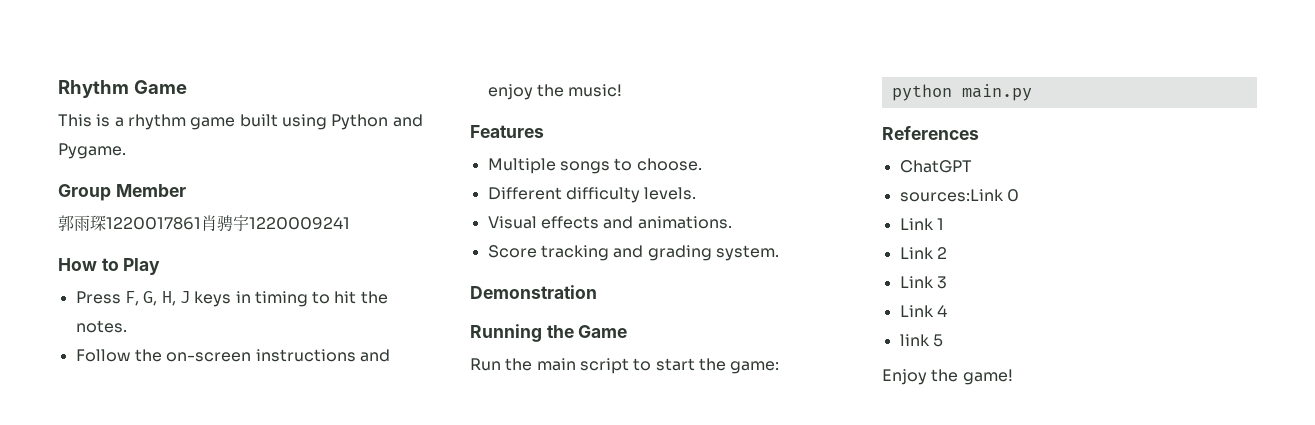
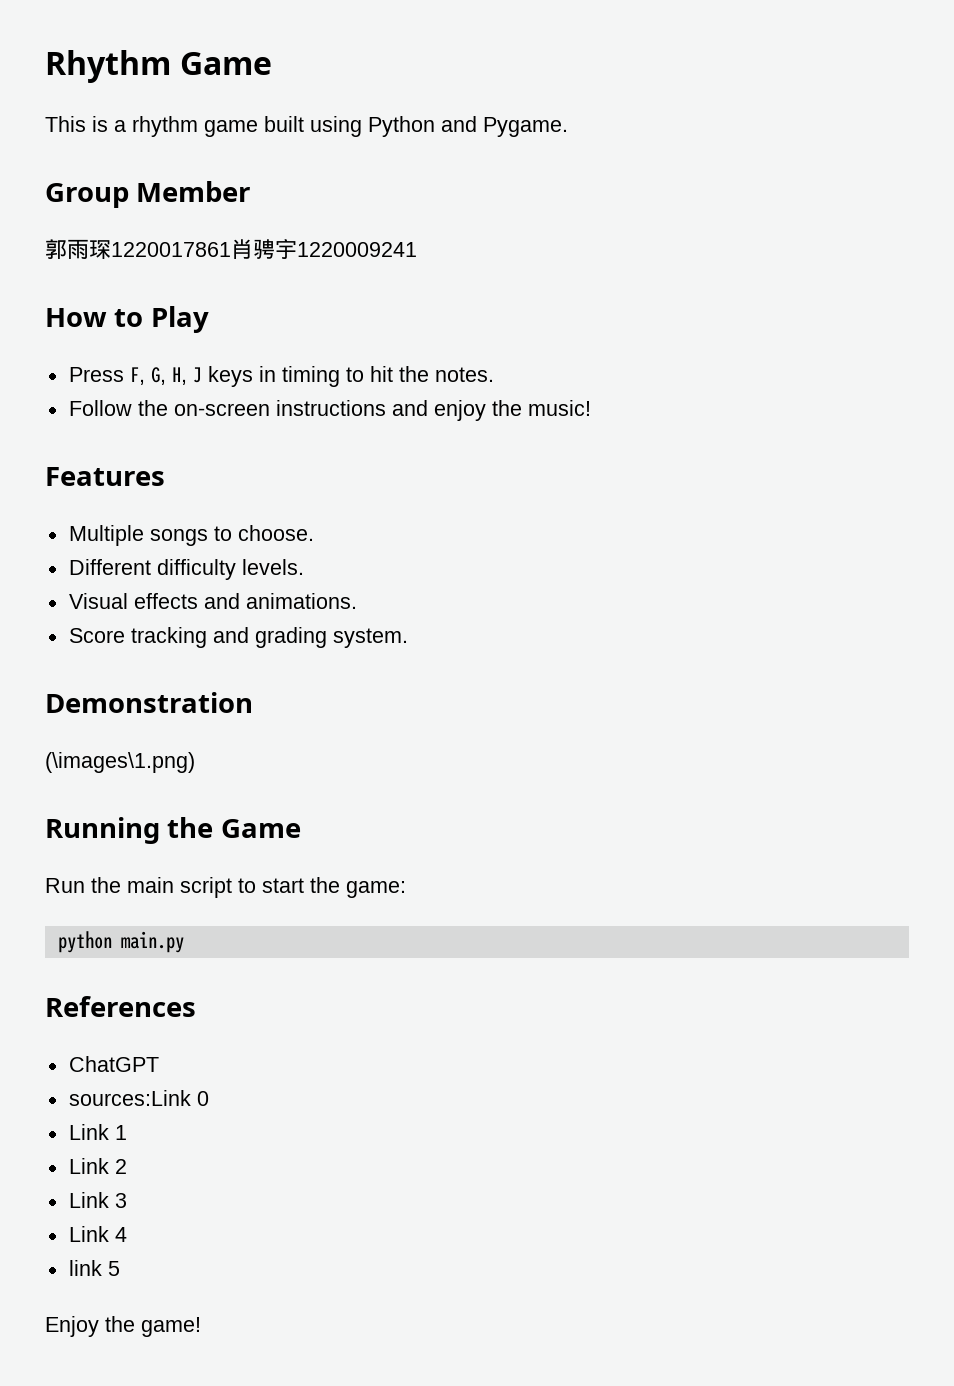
+ (\images\1.png)

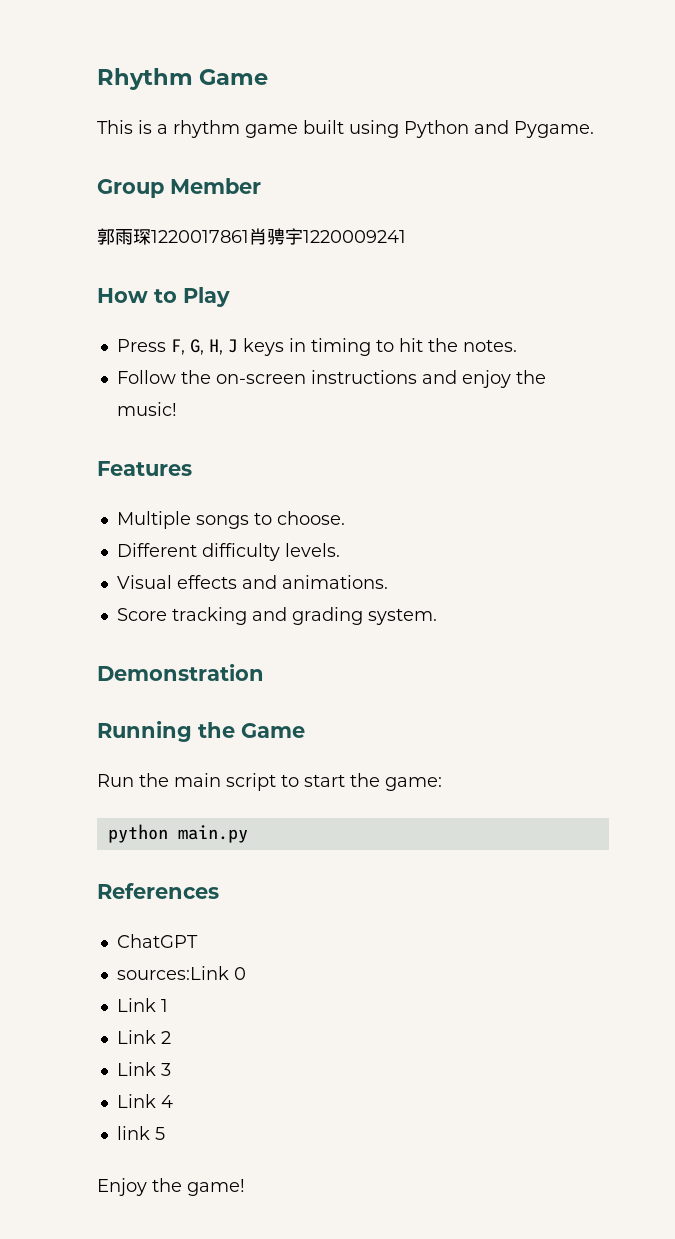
- (\images\1.png)

